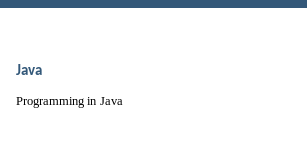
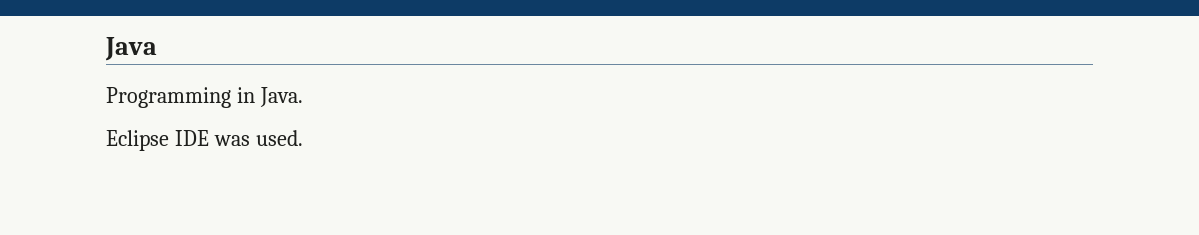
- Programming in Java
+ Programming in Java.
+ Eclipse IDE was used.

